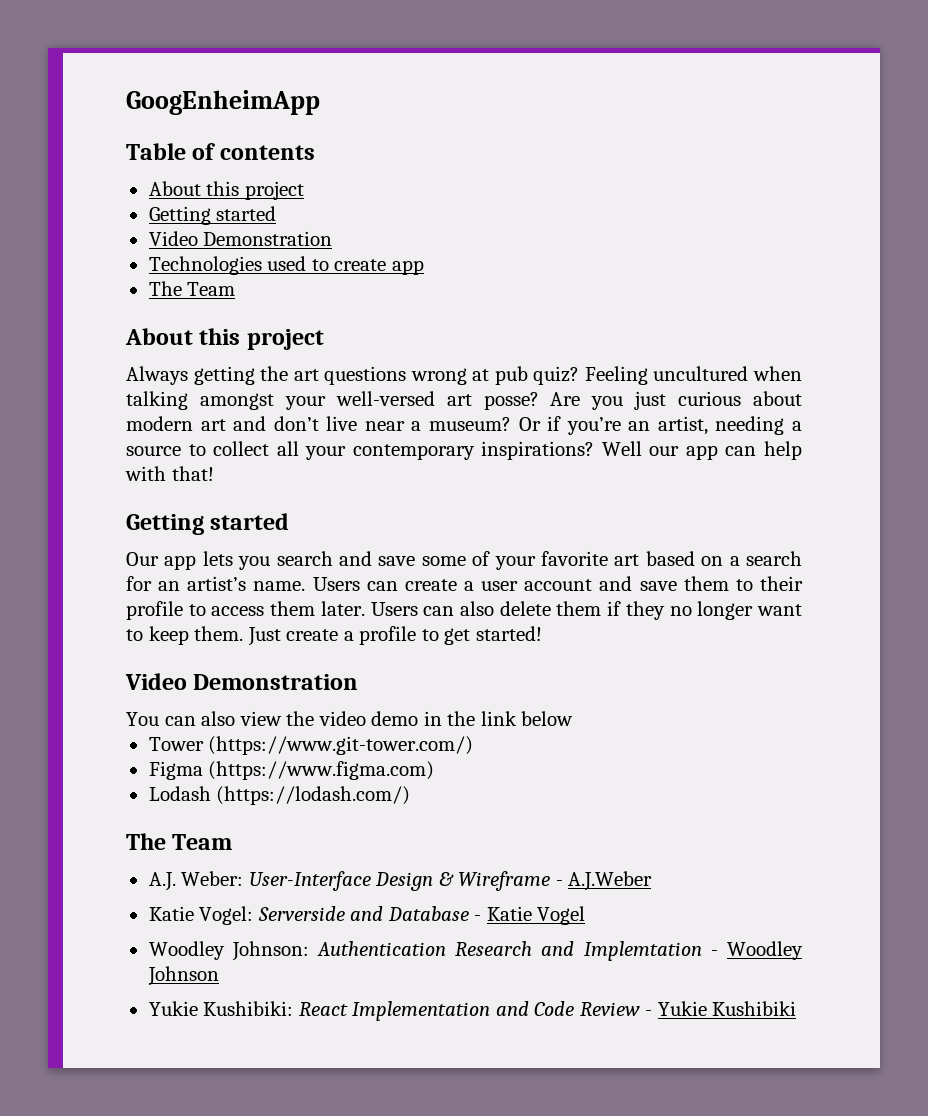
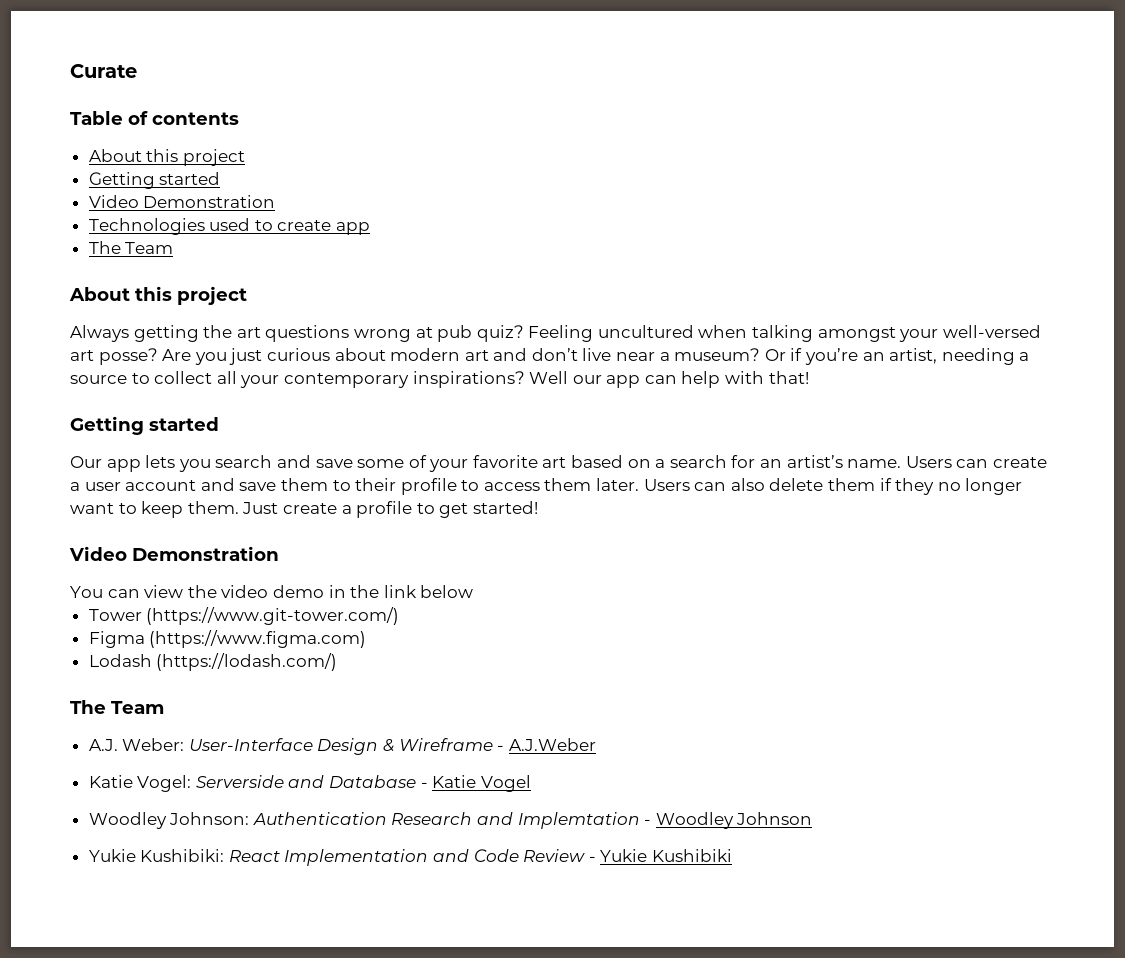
- GoogEnheimApp
+ Curate
- You can also view the video demo in the link below
+ You can view the video demo in the link below

